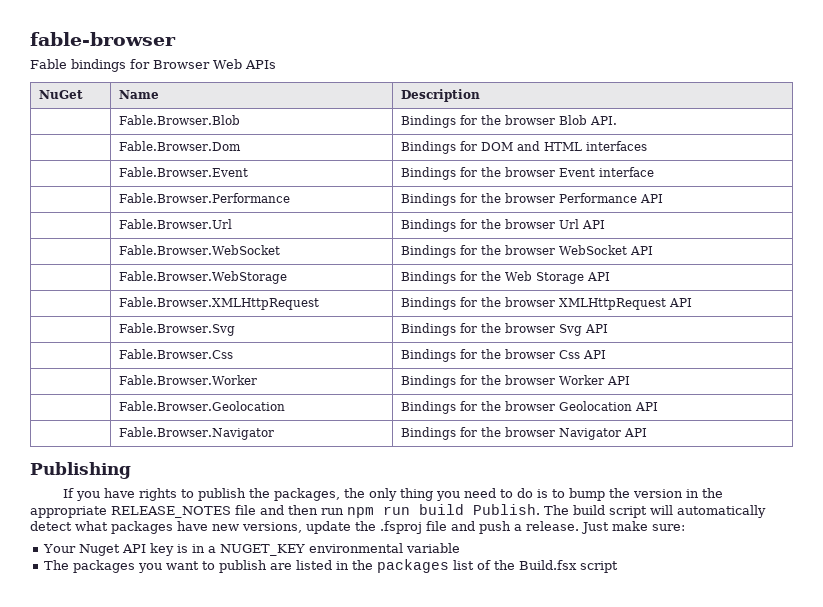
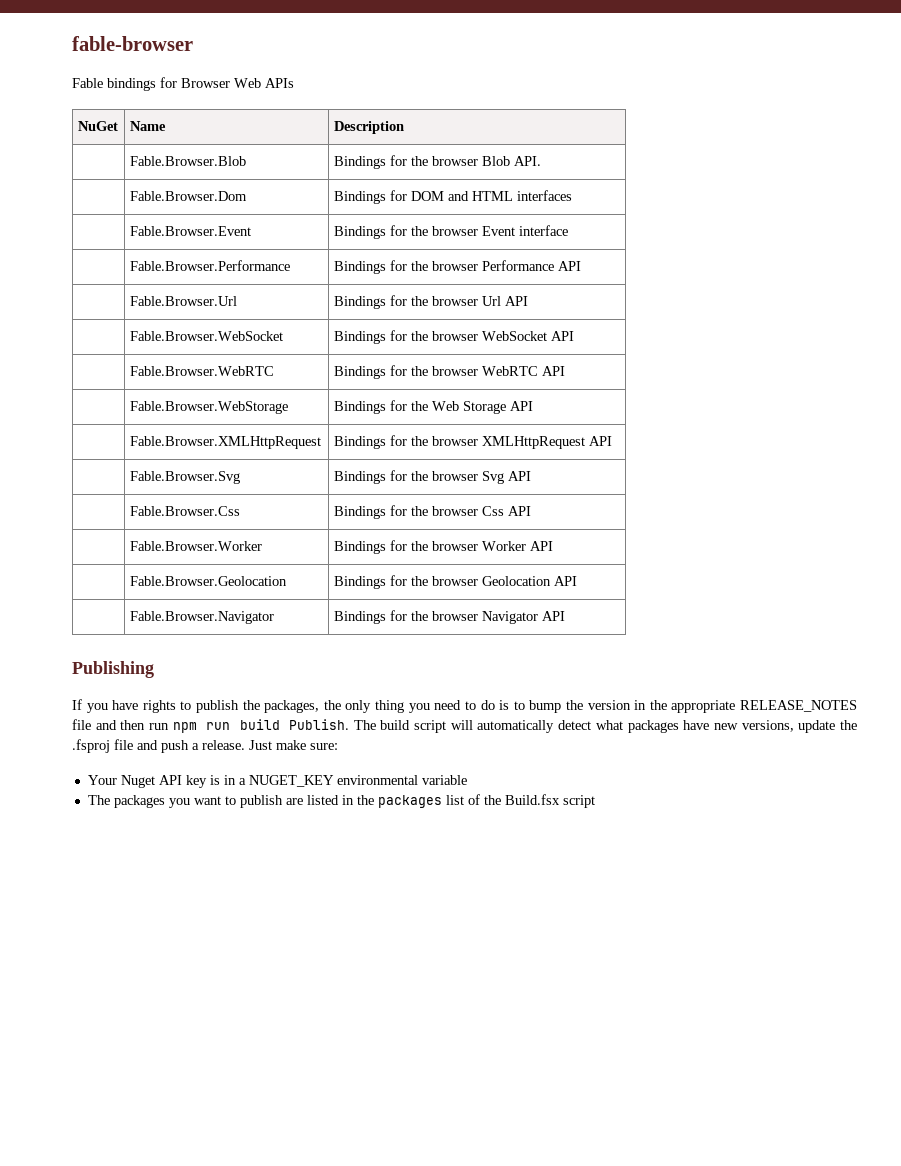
+ | Fable.Browser.WebRTC | Bindings for the browser WebRTC API

